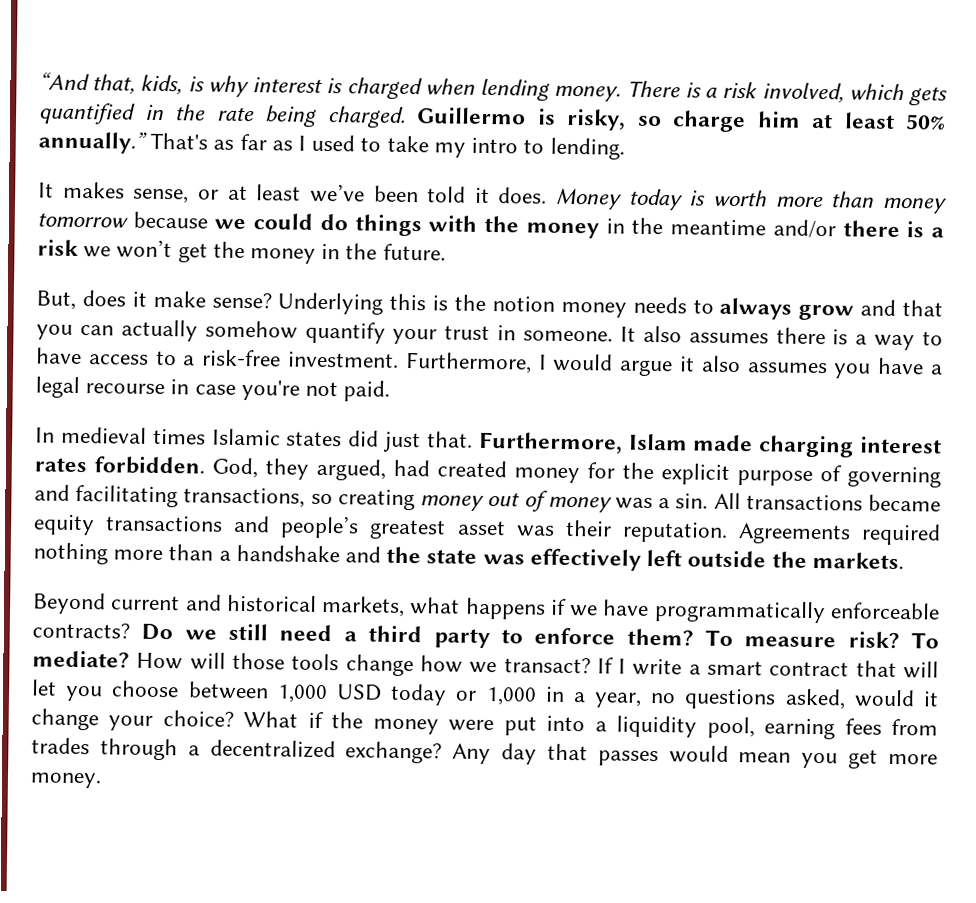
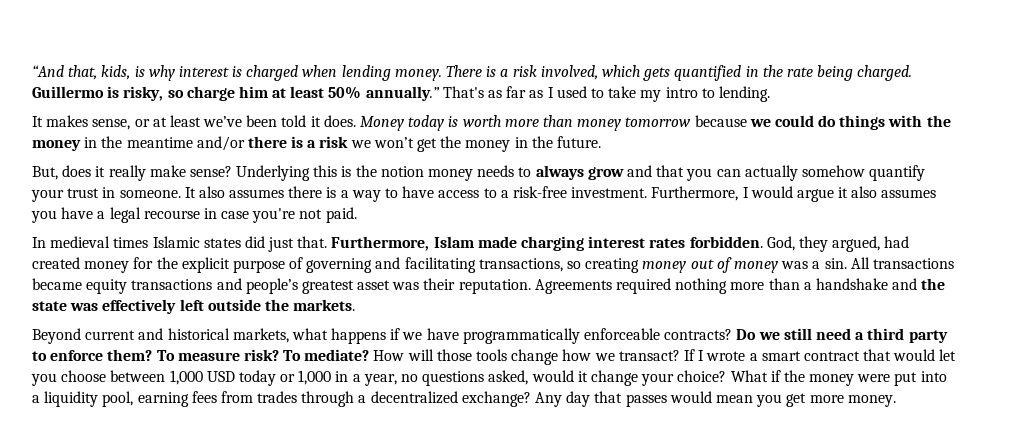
- But, does it make sense?
+ But, does it really make sense?
- If I write a smart contract that will let you choose between 1,000 USD today or 1,000 in a year, no questions asked, would it change your choice?
+ If I wrote a smart contract that would let you choose between 1,000 USD today or 1,000 in a year, no questions asked, would it change your choice?

